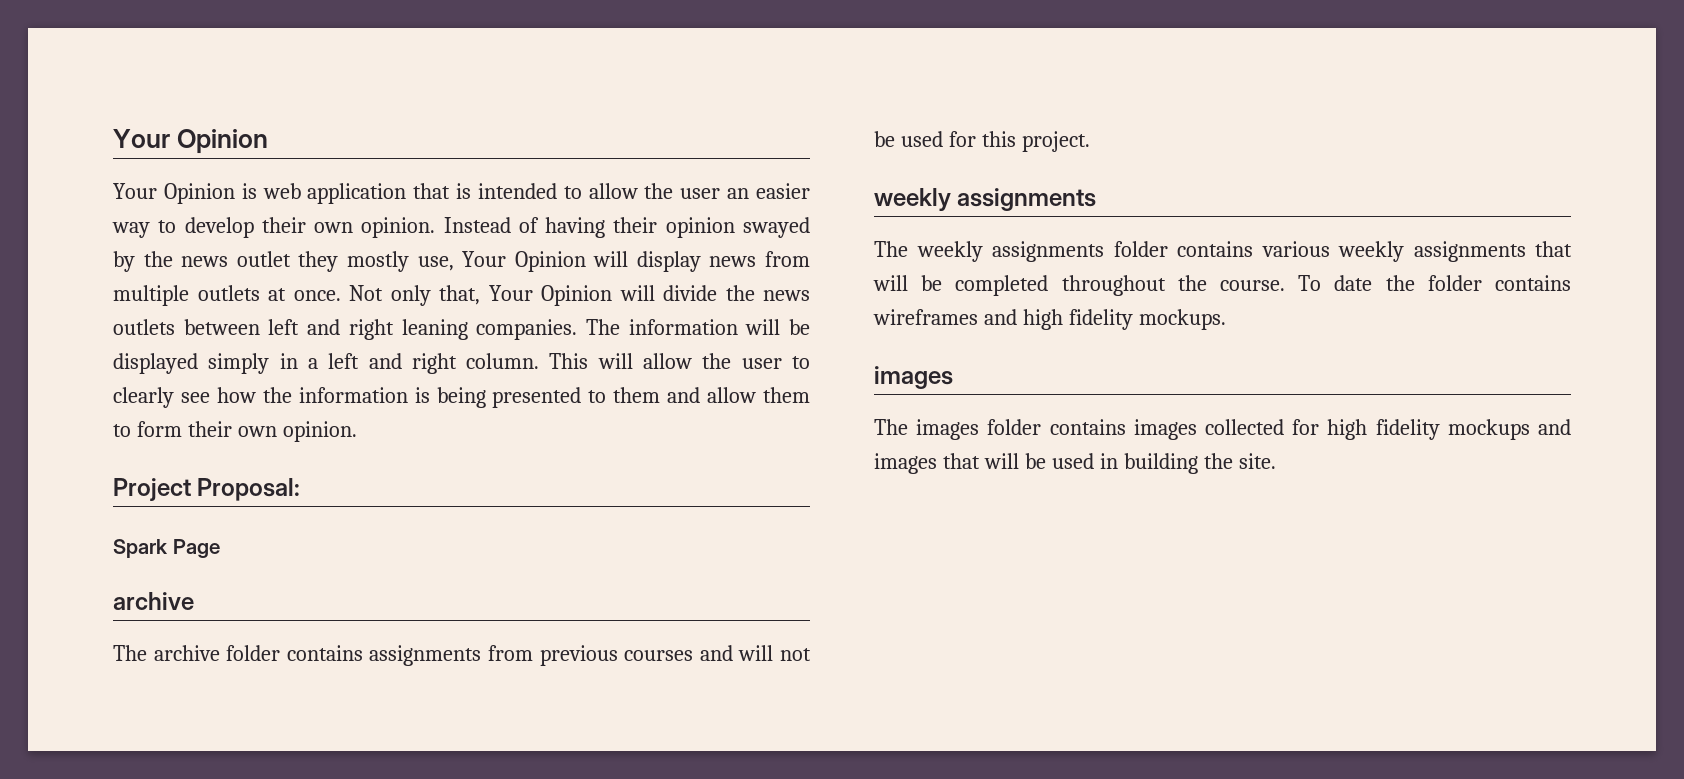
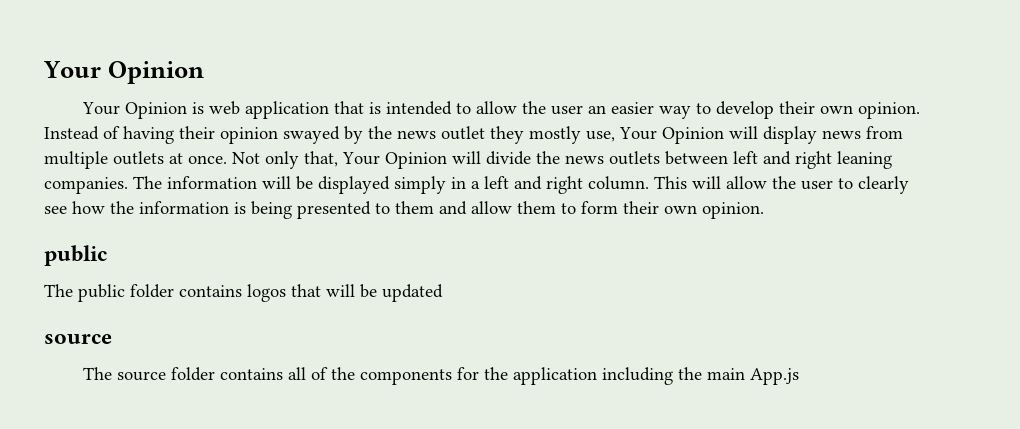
  This will allow the user to clearly see how the information is being presented to them and allow them to form their own opinion.
- Project Proposal:
- Spark Page
- archive
- The archive folder contains assignments from previous courses and will not be used for this project.
- weekly assignments
- The weekly assignments folder contains various weekly assignments that will be completed throughout the course. To date the folder contains wireframes and high fidelity mockups.
- images
- The images folder contains images collected for high fidelity mockups and images that will be used in building the site.
+ public
+ The public folder contains logos that will be updated
+ source
+ The source folder contains all of the components for the application including the main App.js

